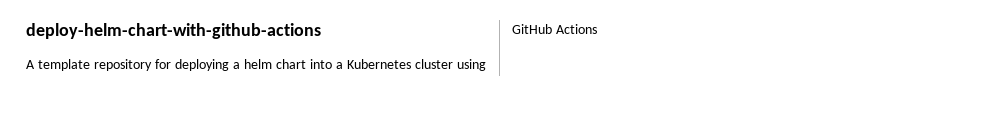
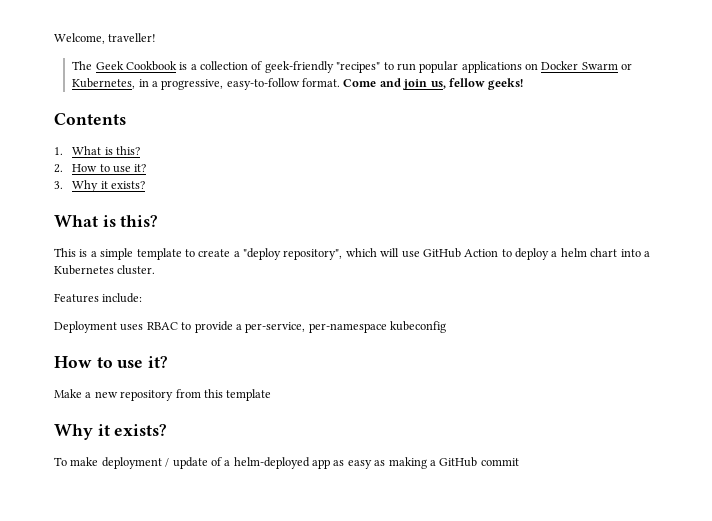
- deploy-helm-chart-with-github-actions
- A template repository for deploying a helm chart into a Kubernetes cluster using GitHub Actions
+ Welcome, traveller!
+ The Geek Cookbook is a collection of geek-friendly "recipes" to run popular applications on Docker Swarm or Kubernetes, in a progressive, easy-to-follow format. Come and join us, fellow geeks!
+ Contents
+ 1. What is this?
+ 2. How to use it?
+ 3. Why it exists?
+ What is this?
+ This is a simple template to create a "deploy repository", which will use GitHub Action to deploy a helm chart into a Kubernetes cluster.
+ Features include:
+ Deployment uses RBAC to provide a per-service, per-namespace kubeconfig
+ How to use it?
+ Make a new repository from this template
+ Why it exists?
+ To make deployment / update of a helm-deployed app as easy as making a GitHub commit

